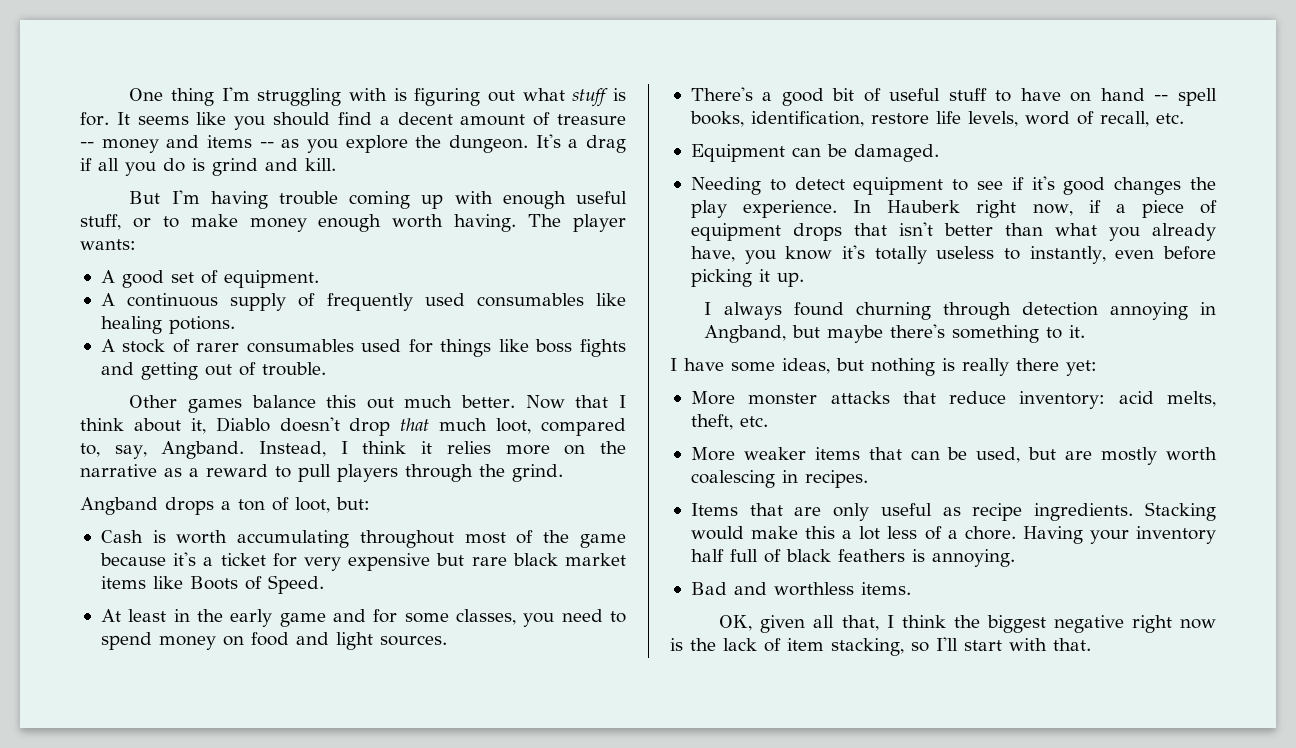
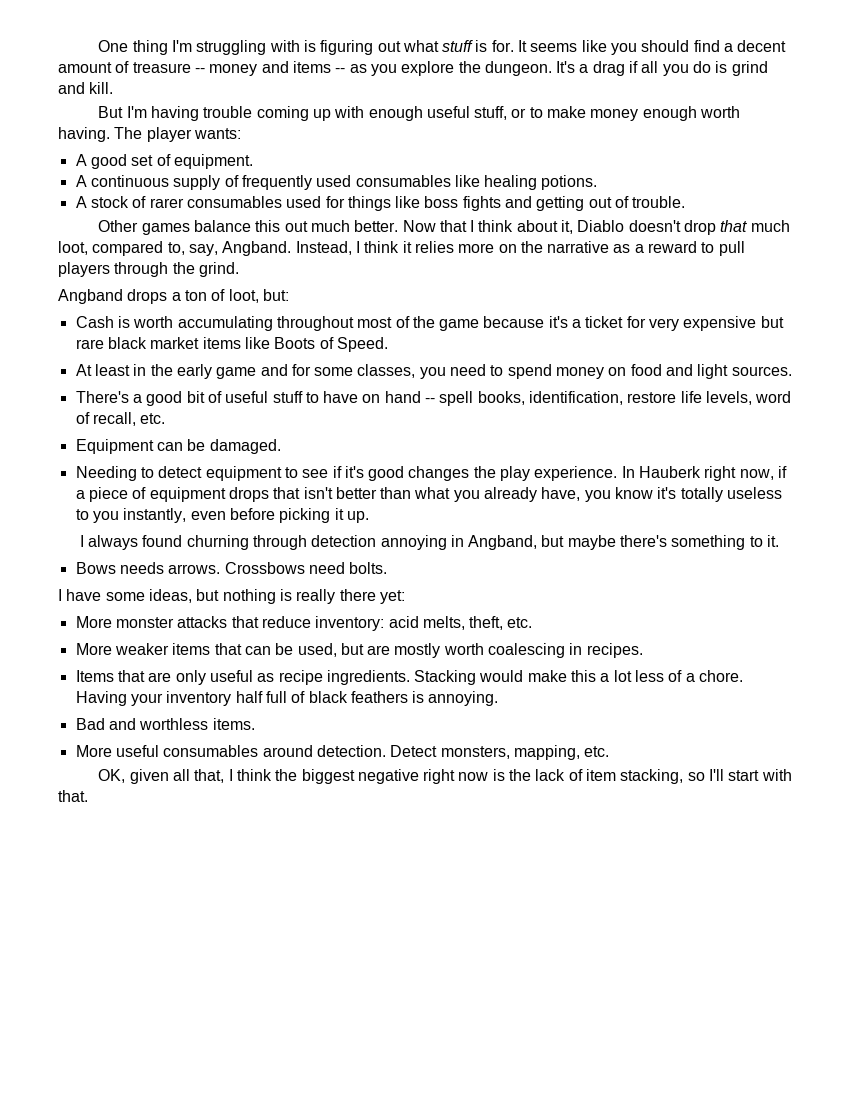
- In Hauberk right now, if a piece of equipment drops that isn't better than what you already have, you know it's totally useless to instantly, even before picking it up.
+ In Hauberk right now, if a piece of equipment drops that isn't better than what you already have, you know it's totally useless to you instantly, even before picking it up.
+ Bows needs arrows. Crossbows need bolts.
+ More useful consumables around detection. Detect monsters, mapping, etc.

